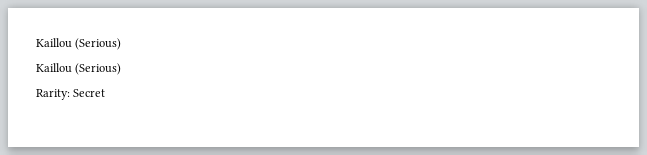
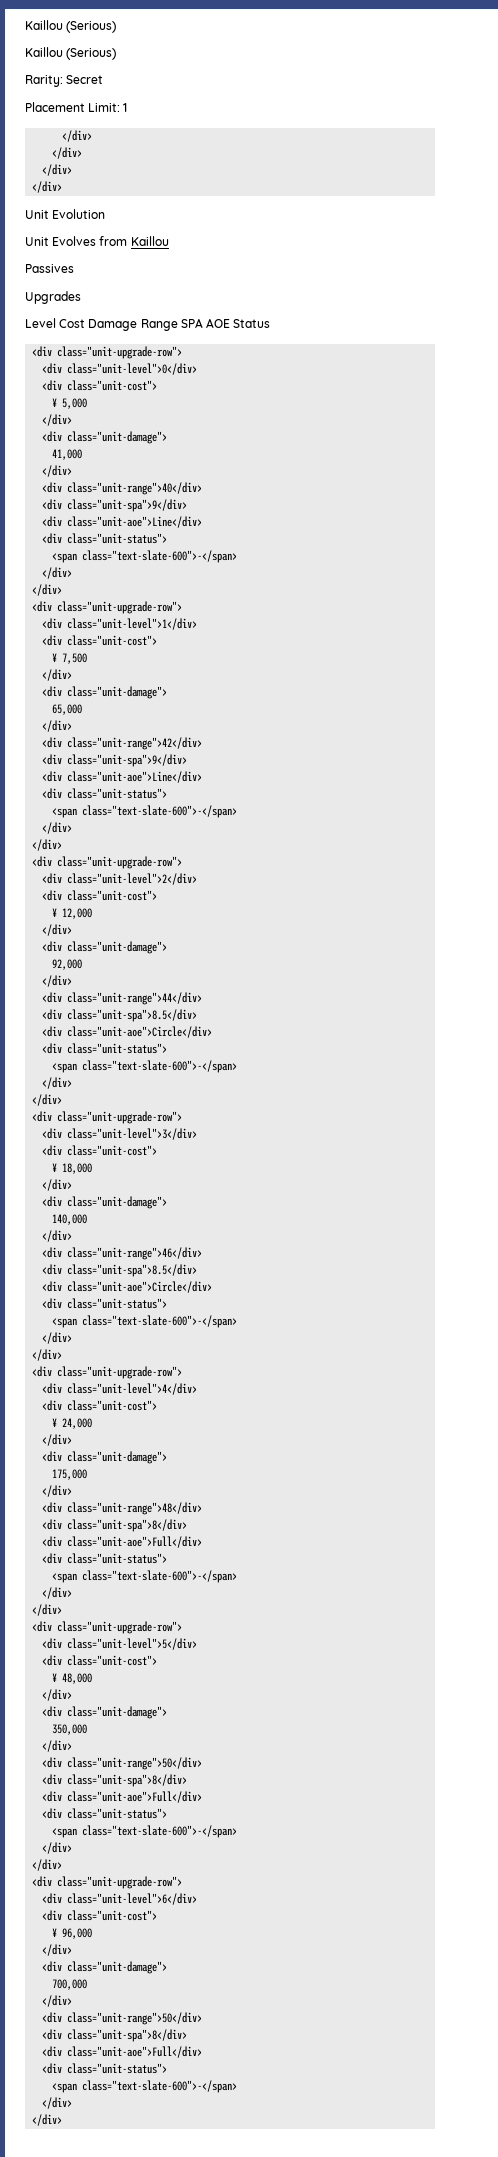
+ Placement Limit: 1
+ </div>
+ </div>
+ </div>
+ </div>
+ Unit Evolution
+ Unit Evolves from Kaillou
+ Passives
+ Upgrades
+ Level Cost Damage Range SPA AOE Status
+ <div class="unit-upgrade-row">
+ <div class="unit-level">0</div>
+ <div class="unit-cost">
+ ¥ 5,000
+ </div>
+ <div class="unit-damage">
+ 41,000
+ </div>
+ <div class="unit-range">40</div>
+ <div class="unit-spa">9</div>
+ <div class="unit-aoe">Line</div>
+ <div class="unit-status">
+ <span class="text-slate-600">-</span>
+ </div>
+ </div>
+ <div class="unit-upgrade-row">
+ <div class="unit-level">1</div>
+ <div class="unit-cost">
+ ¥ 7,500
+ </div>
+ <div class="unit-damage">
+ 65,000
+ </div>
+ <div class="unit-range">42</div>
+ <div class="unit-spa">9</div>
+ <div class="unit-aoe">Line</div>
+ <div class="unit-status">
+ <span class="text-slate-600">-</span>
+ </div>
+ </div>
+ <div class="unit-upgrade-row">
+ <div class="unit-level">2</div>
+ <div class="unit-cost">
+ ¥ 12,000
+ </div>
+ <div class="unit-damage">
+ 92,000
+ </div>
+ <div class="unit-range">44</div>
+ <div class="unit-spa">8.5</div>
+ <div class="unit-aoe">Circle</div>
+ <div class="unit-status">
+ <span class="text-slate-600">-</span>
+ </div>
+ </div>
+ <div class="unit-upgrade-row">
+ <div class="unit-level">3</div>
+ <div class="unit-cost">
+ ¥ 18,000
+ </div>
+ <div class="unit-damage">
+ 140,000
+ </div>
+ <div class="unit-range">46</div>
+ <div class="unit-spa">8.5</div>
+ <div class="unit-aoe">Circle</div>
+ <div class="unit-status">
+ <span class="text-slate-600">-</span>
+ </div>
+ </div>
+ <div class="unit-upgrade-row">
+ <div class="unit-level">4</div>
+ <div class="unit-cost">
+ ¥ 24,000
+ </div>
+ <div class="unit-damage">
+ 175,000
+ </div>
+ <div class="unit-range">48</div>
+ <div class="unit-spa">8</div>
+ <div class="unit-aoe">Full</div>
+ <div class="unit-status">
+ <span class="text-slate-600">-</span>
+ </div>
+ </div>
+ <div class="unit-upgrade-row">
+ <div class="unit-level">5</div>
+ <div class="unit-cost">
+ ¥ 48,000
+ </div>
+ <div class="unit-damage">
+ 350,000
+ </div>
+ <div class="unit-range">50</div>
+ <div class="unit-spa">8</div>
+ <div class="unit-aoe">Full</div>
+ <div class="unit-status">
+ <span class="text-slate-600">-</span>
+ </div>
+ </div>
+ <div class="unit-upgrade-row">
+ <div class="unit-level">6</div>
+ <div class="unit-cost">
+ ¥ 96,000
+ </div>
+ <div class="unit-damage">
+ 700,000
+ </div>
+ <div class="unit-range">50</div>
+ <div class="unit-spa">8</div>
+ <div class="unit-aoe">Full</div>
+ <div class="unit-status">
+ <span class="text-slate-600">-</span>
+ </div>
+ </div>

